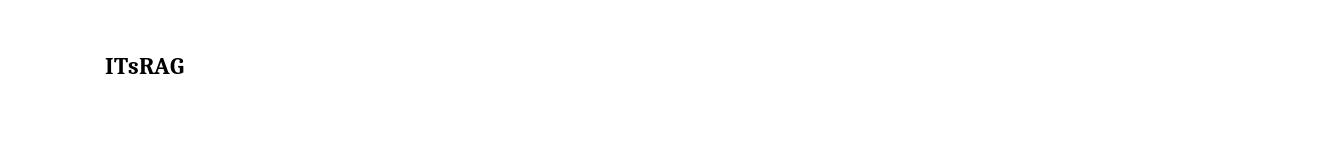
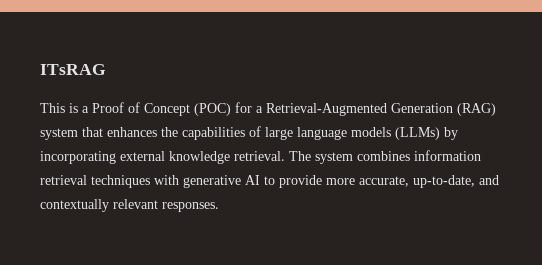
+ This is a Proof of Concept (POC) for a Retrieval-Augmented Generation (RAG) system that enhances the capabilities of large language models (LLMs) by incorporating external knowledge retrieval. The system combines information retrieval techniques with generative AI to provide more accurate, up-to-date, and contextually relevant responses.

